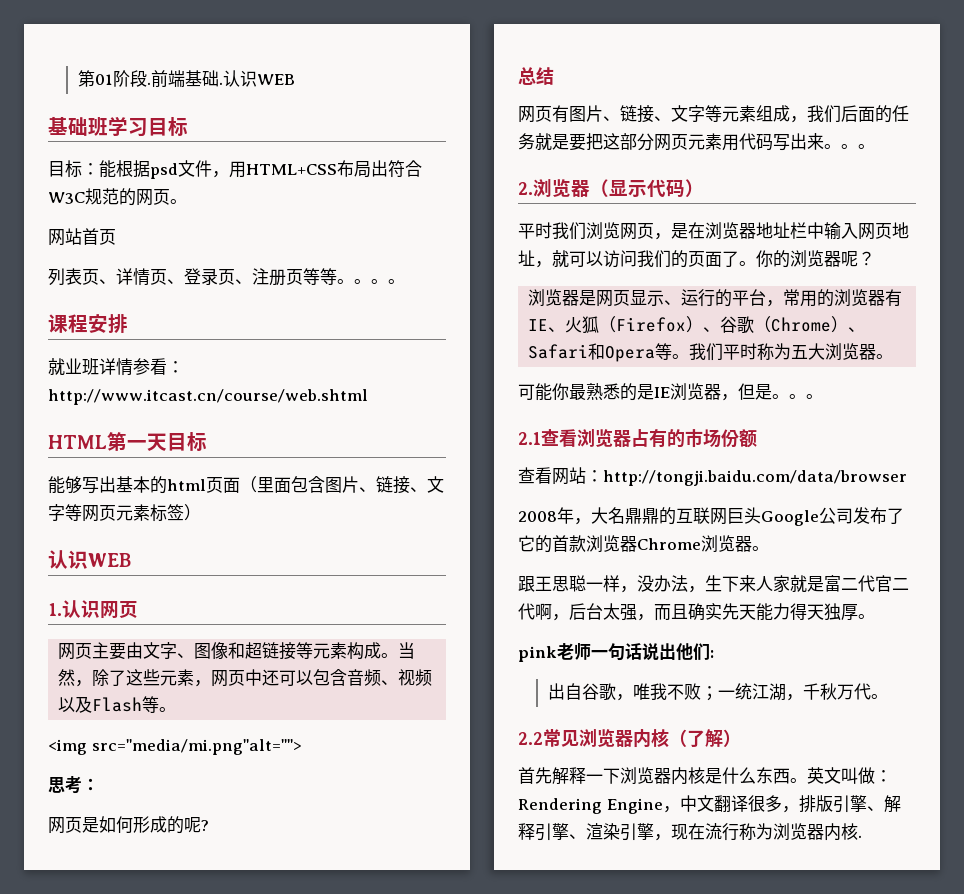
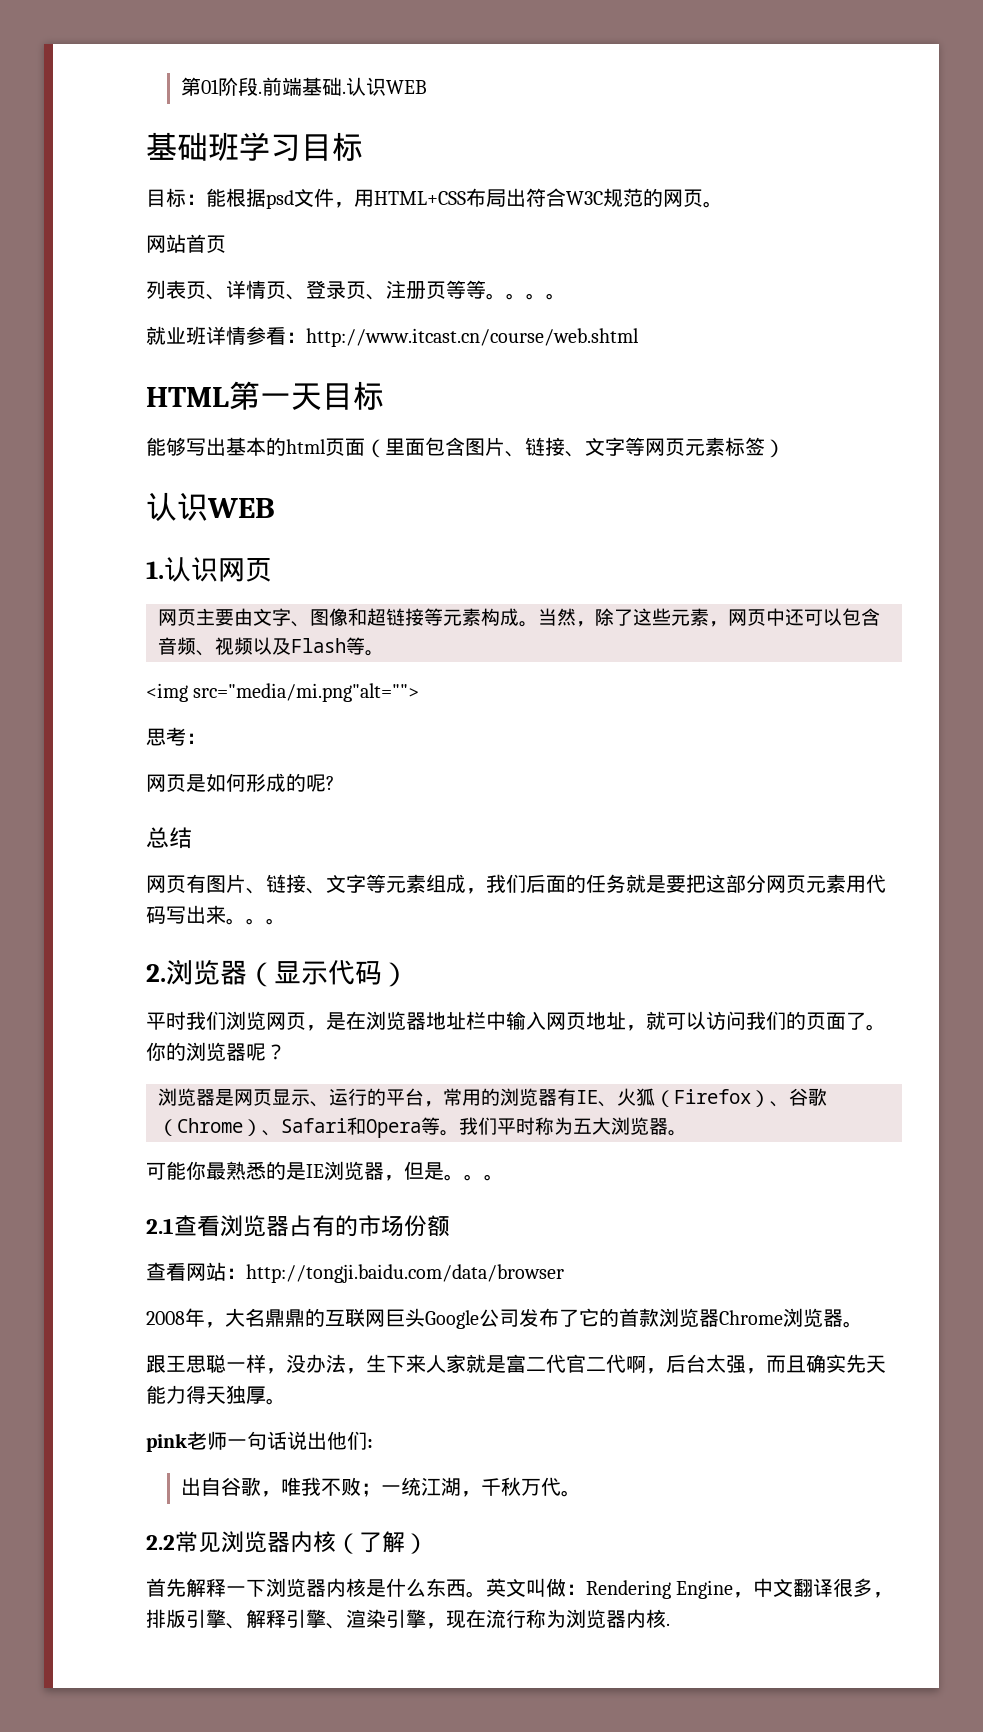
- 课程安排

